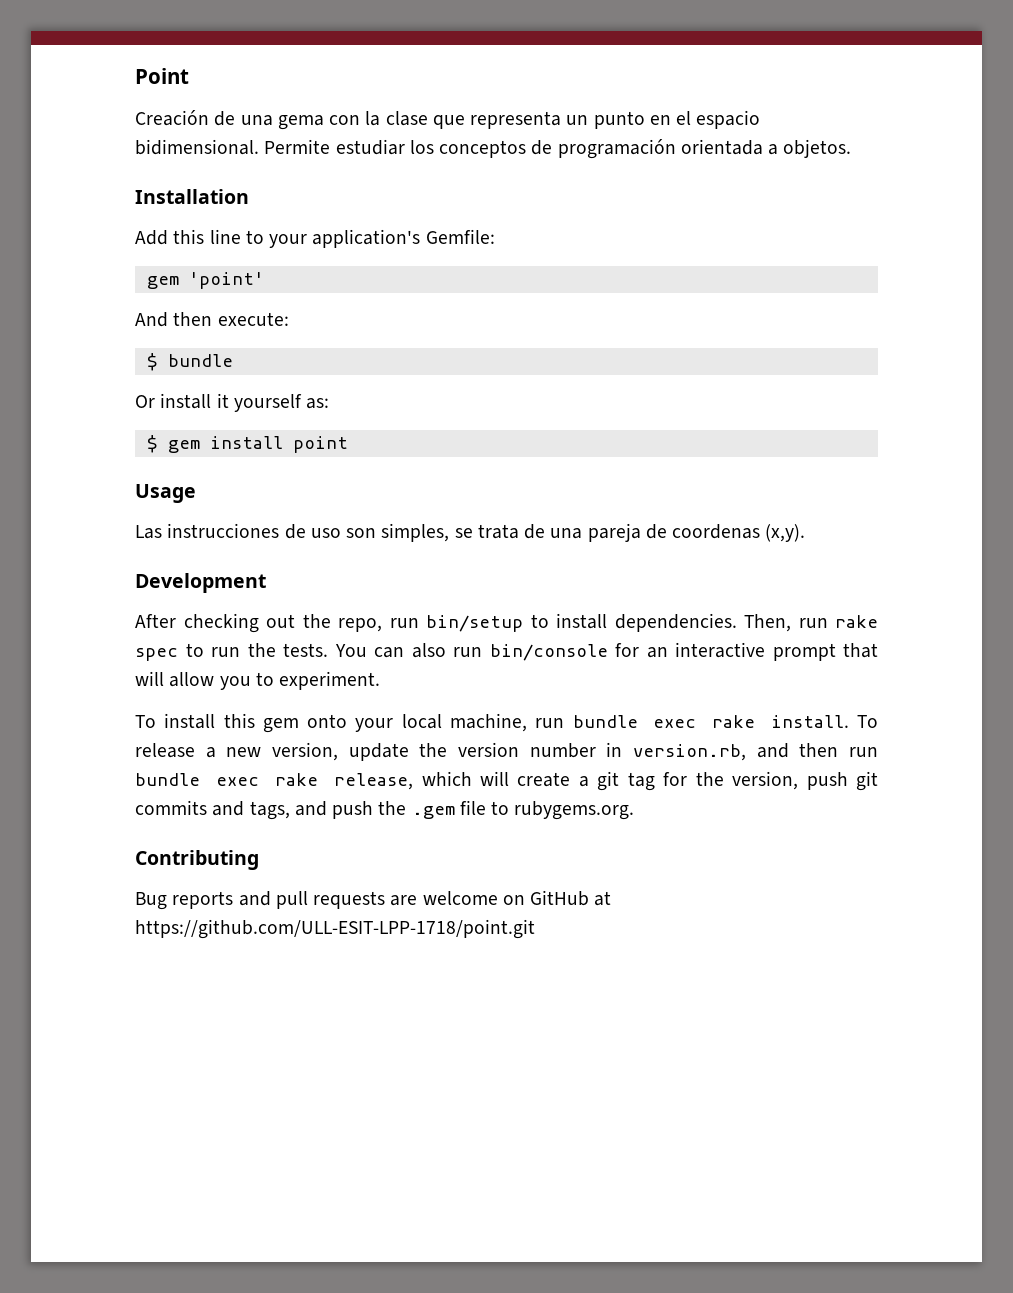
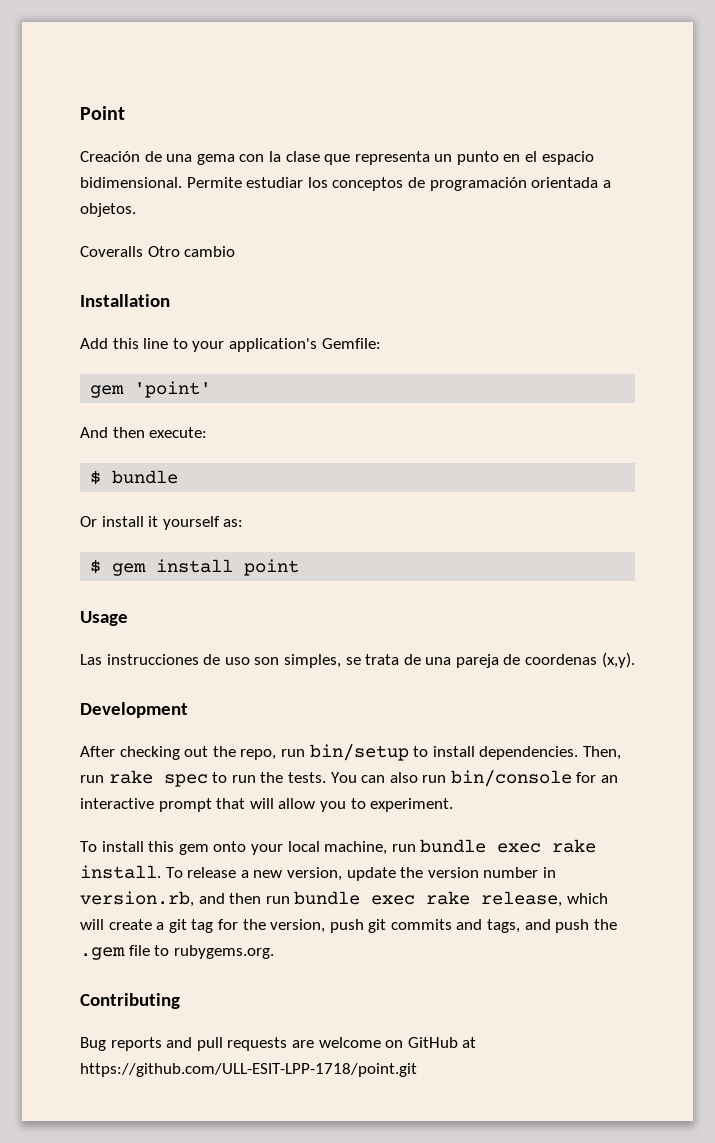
+ Coveralls Otro cambio

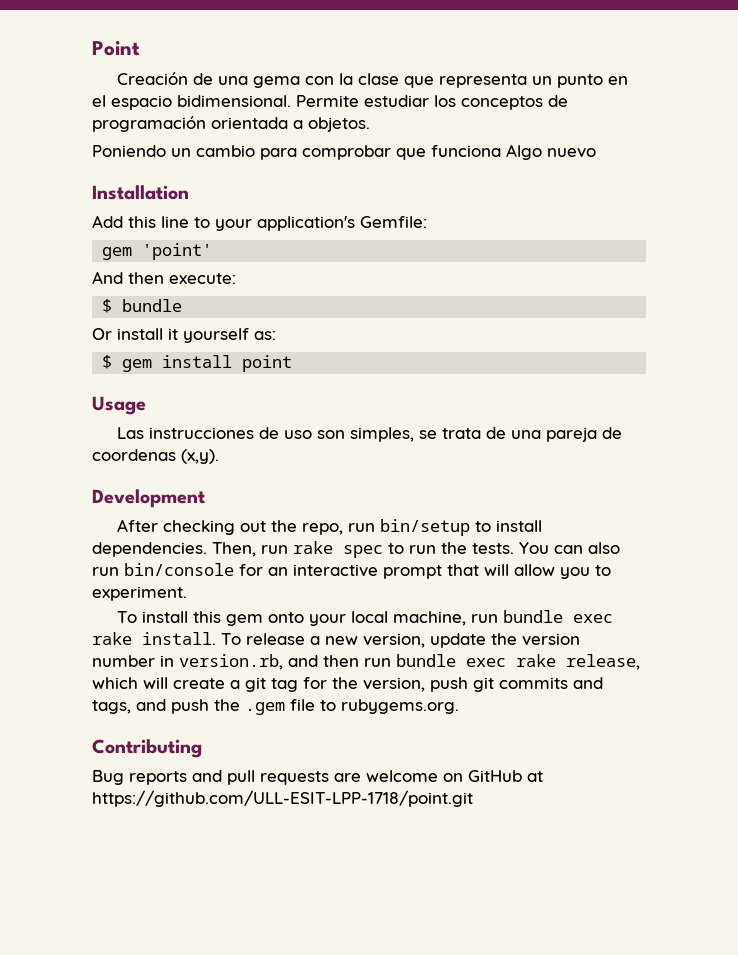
- Coveralls Otro cambio
+ Poniendo un cambio para comprobar que funciona Algo nuevo

